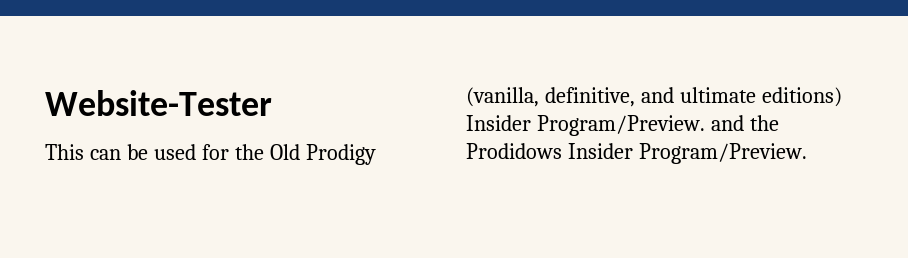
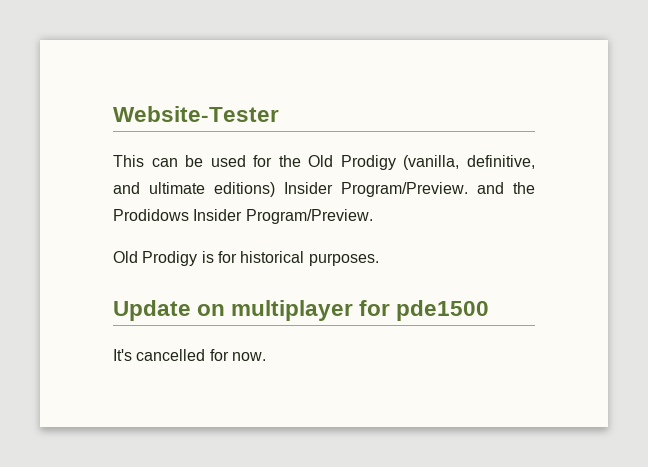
+ Old Prodigy is for historical purposes.
+ Update on multiplayer for pde1500
+ It's cancelled for now.

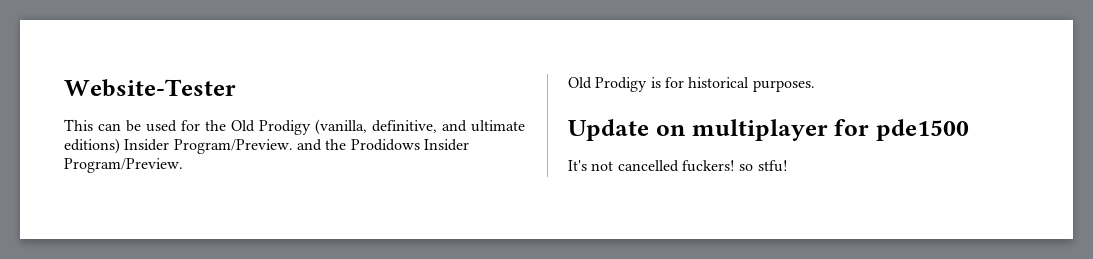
- It's cancelled for now.
+ It's not cancelled fuckers! so stfu!

